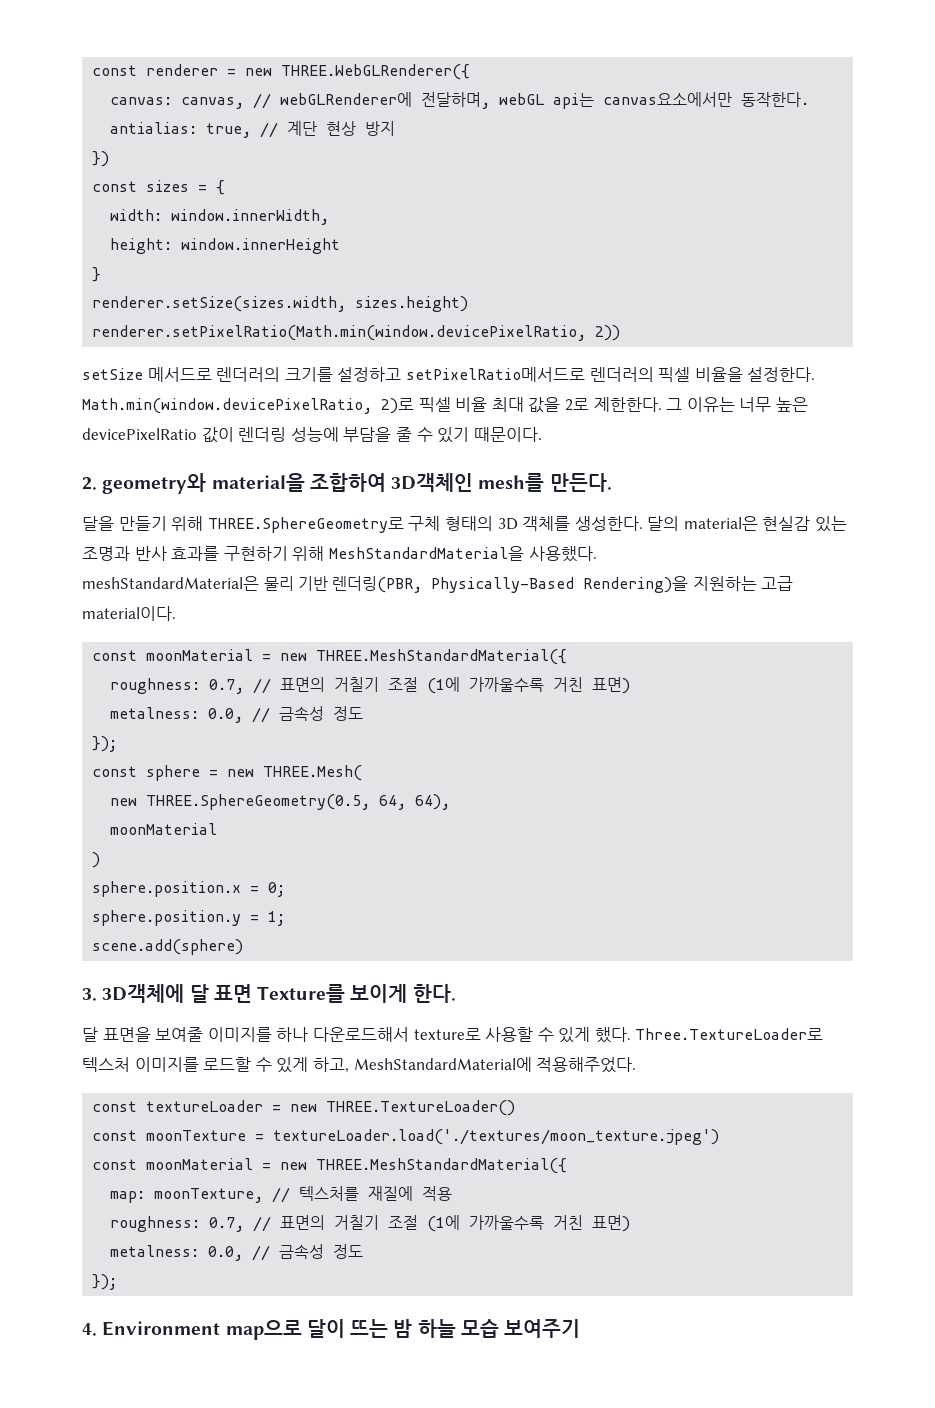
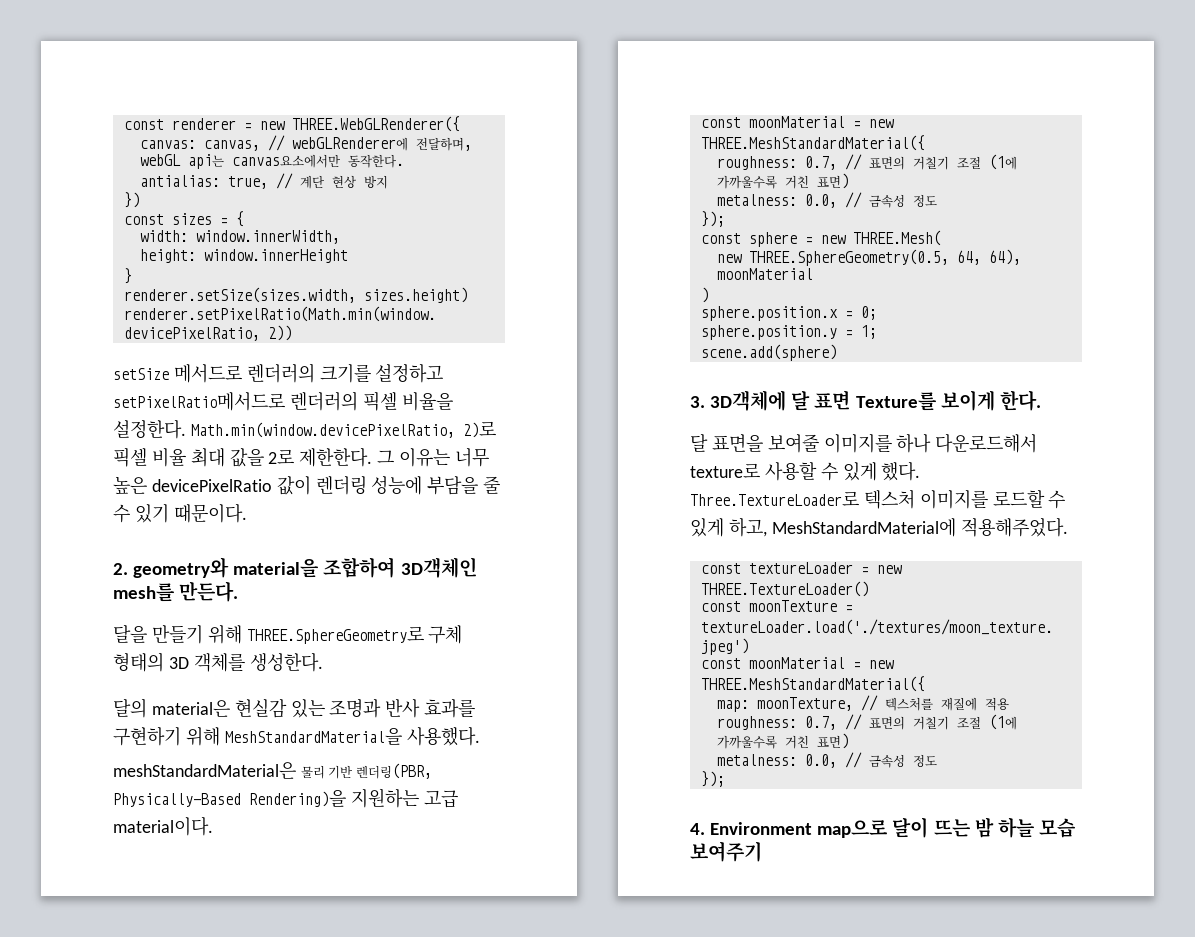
- 달을 만들기 위해 THREE.SphereGeometry로 구체 형태의 3D 객체를 생성한다. 달의 material은 현실감 있는 조명과 반사 효과를 구현하기 위해 MeshStandardMaterial을 사용했다.
+ 달을 만들기 위해 THREE.SphereGeometry로 구체 형태의 3D 객체를 생성한다.
+ 달의 material은 현실감 있는 조명과 반사 효과를 구현하기 위해 MeshStandardMaterial을 사용했다.

